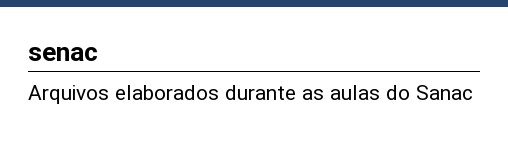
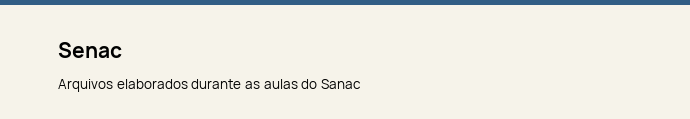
- senac
+ Senac

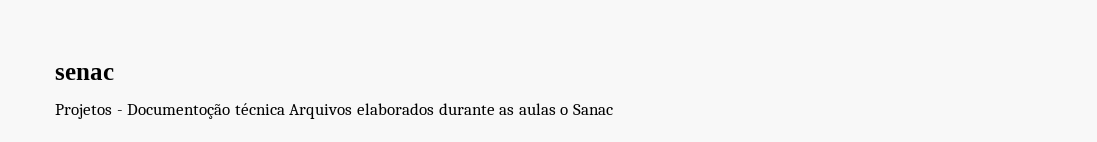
- Senac
- Arquivos elaborados durante as aulas do Sanac
+ senac
+ Projetos - Documentoção técnica Arquivos elaborados durante as aulas o Sanac

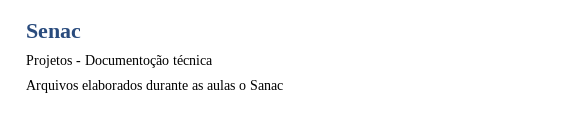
- senac
+ Senac
- Projetos - Documentoção técnica Arquivos elaborados durante as aulas o Sanac
+ Projetos - Documentoção técnica
+ Arquivos elaborados durante as aulas o Sanac

